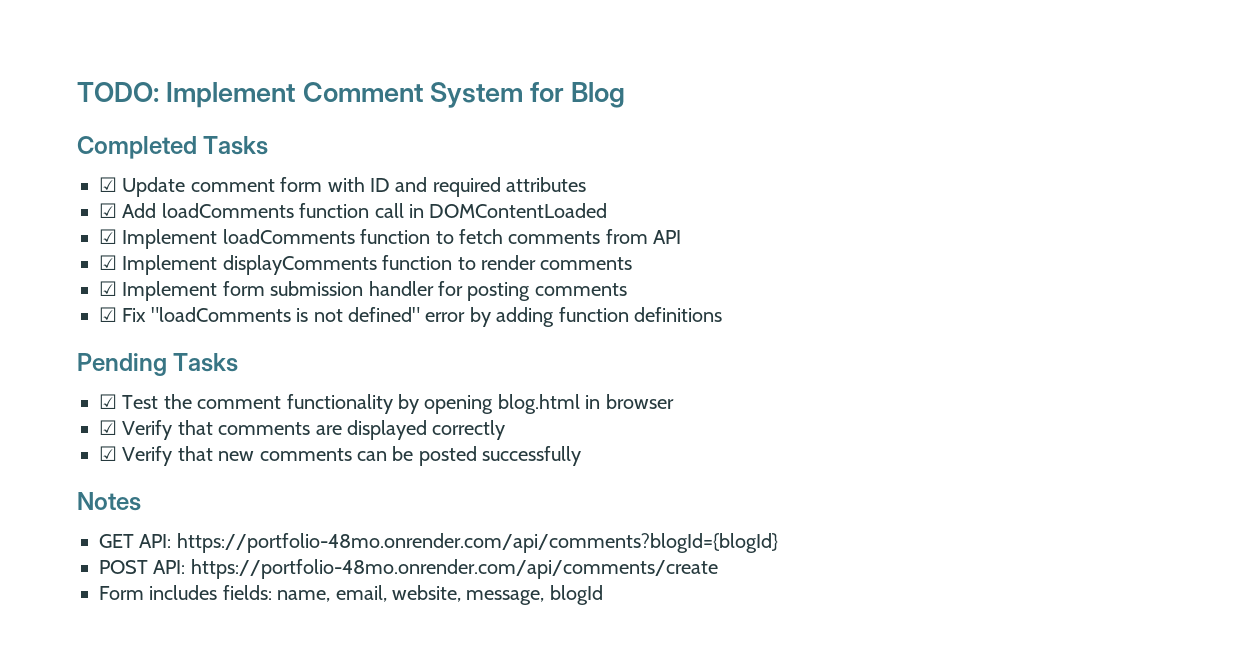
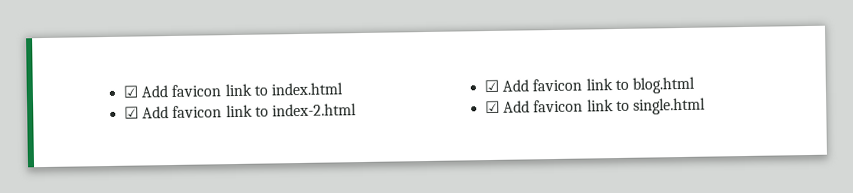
- TODO: Implement Comment System for Blog
- Completed Tasks
- ☑ Update comment form with ID and required attributes
- ☑ Add loadComments function call in DOMContentLoaded
- ☑ Implement loadComments function to fetch comments from API
- ☑ Implement displayComments function to render comments
- ☑ Implement form submission handler for posting comments
- ☑ Fix "loadComments is not defined" error by adding function definitions
- Pending Tasks
- ☑ Test the comment functionality by opening blog.html in browser
- ☑ Verify that comments are displayed correctly
- ☑ Verify that new comments can be posted successfully
- Notes
- GET API: https://portfolio-48mo.onrender.com/api/comments?blogId={blogId}
- POST API: https://portfolio-48mo.onrender.com/api/comments/create
- Form includes fields: name, email, website, message, blogId
+ ☑ Add favicon link to index.html
+ ☑ Add favicon link to index-2.html
+ ☑ Add favicon link to blog.html
+ ☑ Add favicon link to single.html

